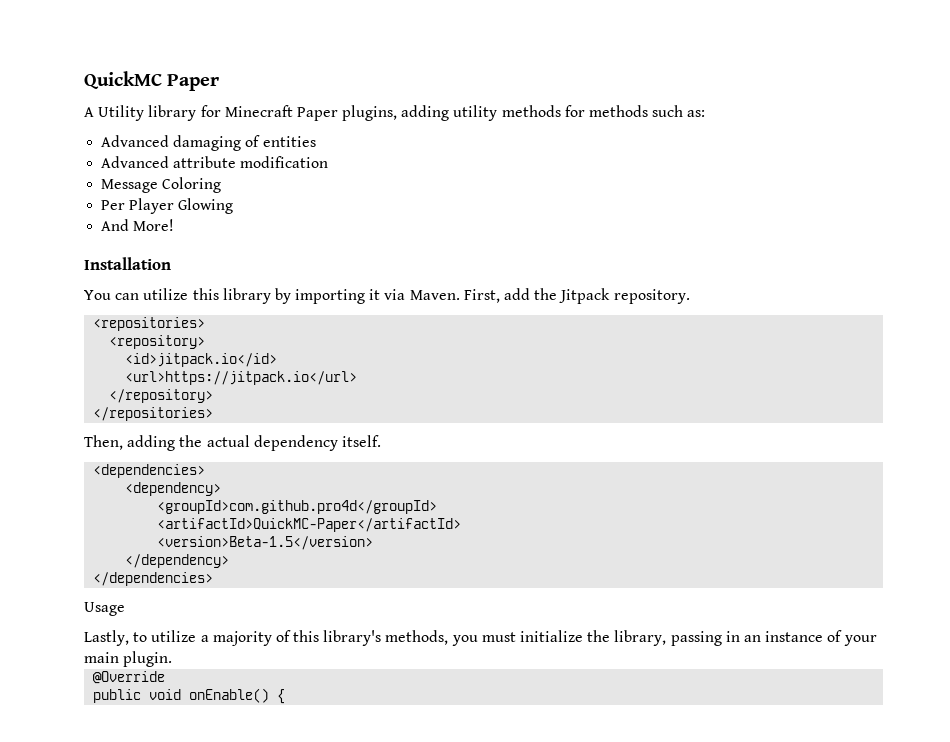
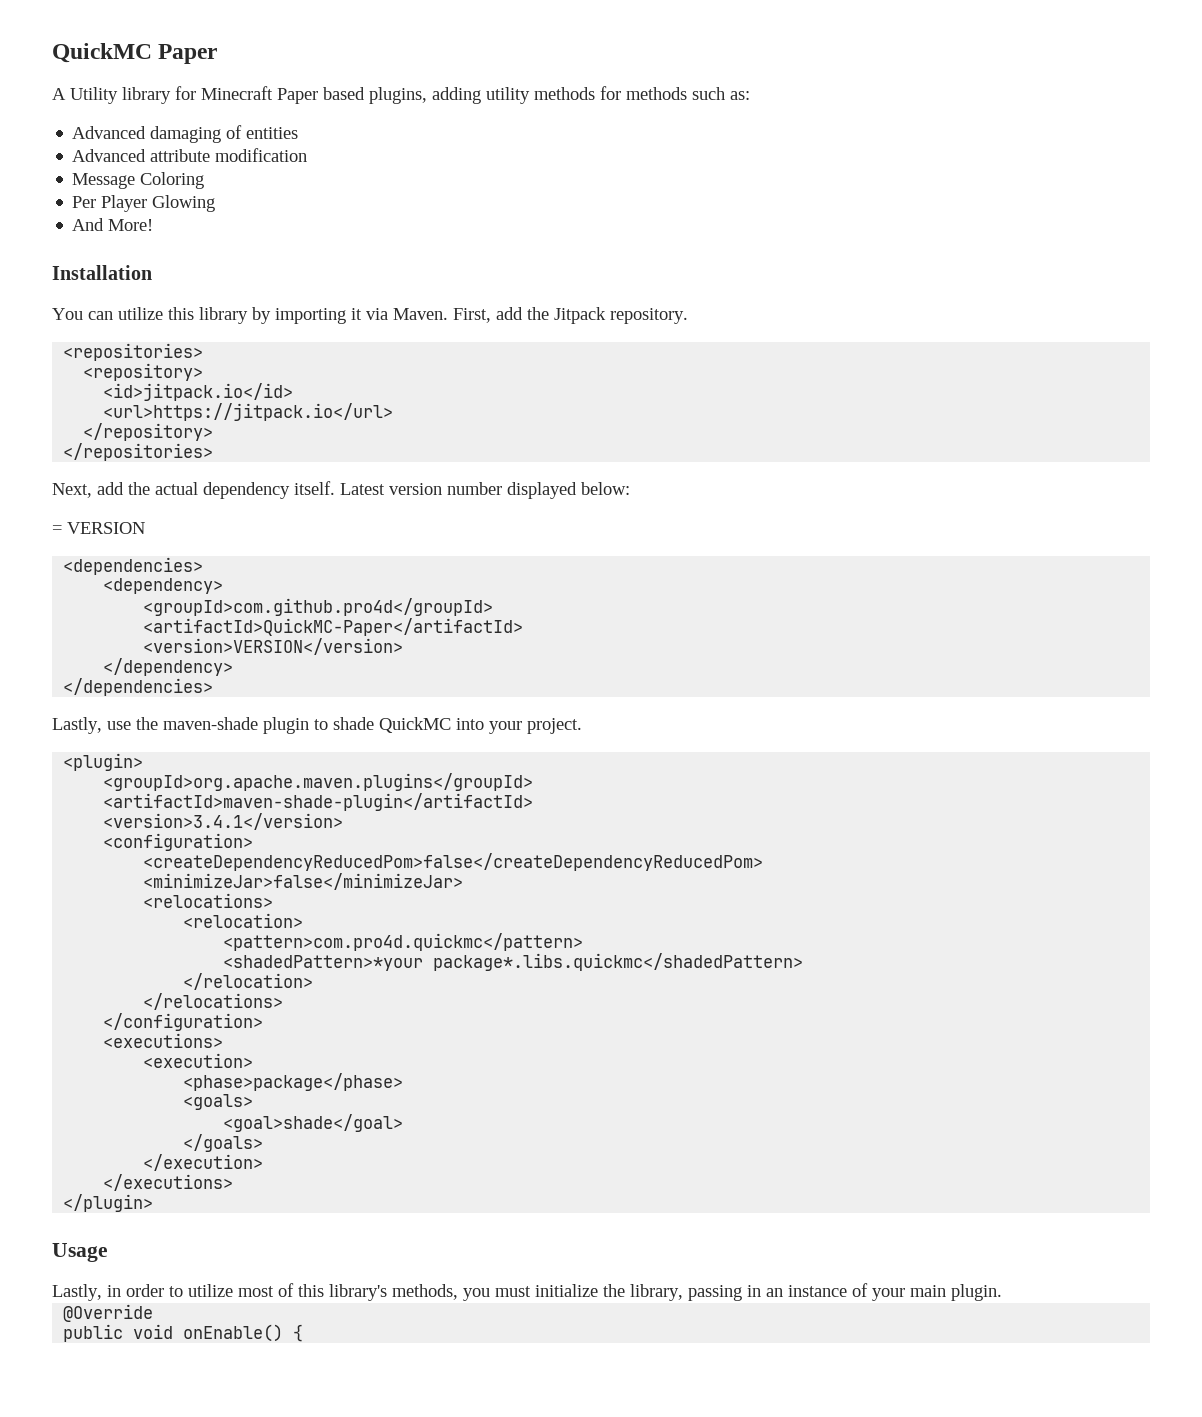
- A Utility library for Minecraft Paper plugins, adding utility methods for methods such as:
+ A Utility library for Minecraft Paper based plugins, adding utility methods for methods such as:
- Then, adding the actual dependency itself.
+ Next, add the actual dependency itself. Latest version number displayed below:
+ = VERSION
- <version>Beta-1.5</version>
+ <version>VERSION</version>
+ Lastly, use the maven-shade plugin to shade QuickMC into your project.
+ <plugin>
+ <groupId>org.apache.maven.plugins</groupId>
+ <artifactId>maven-shade-plugin</artifactId>
+ <version>3.4.1</version>
+ <configuration>
+ <createDependencyReducedPom>false</createDependencyReducedPom>
+ <minimizeJar>false</minimizeJar>
+ <relocations>
+ <relocation>
+ <pattern>com.pro4d.quickmc</pattern>
+ <shadedPattern>*your package*.libs.quickmc</shadedPattern>
+ </relocation>
+ </relocations>
+ </configuration>
+ <executions>
+ <execution>
+ <phase>package</phase>
+ <goals>
+ <goal>shade</goal>
+ </goals>
+ </execution>
+ </executions>
+ </plugin>
  Usage
- Lastly, to utilize a majority of this library's methods, you must initialize the library, passing in an instance of your main plugin.
+ Lastly, in order to utilize most of this library's methods, you must initialize the library, passing in an instance of your main plugin.

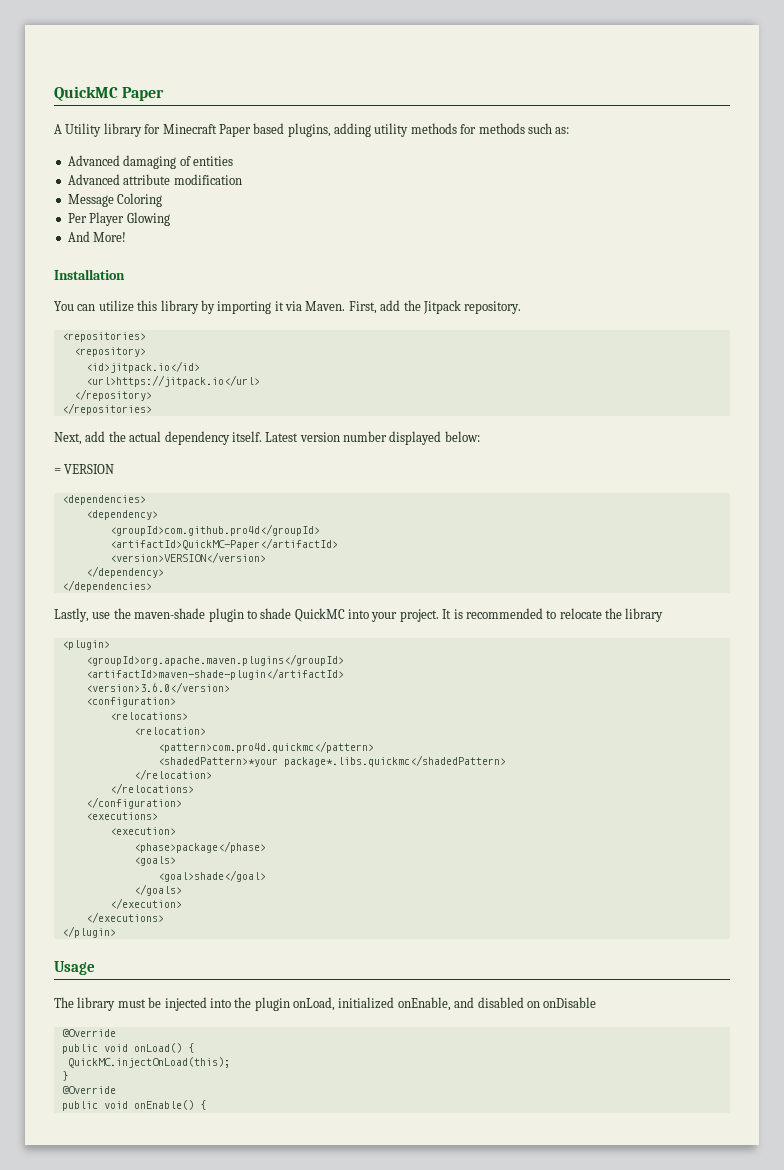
+ It is recommended to relocate the library
- <version>3.4.1</version>
+ <version>3.6.0</version>
- <createDependencyReducedPom>false</createDependencyReducedPom>
- <minimizeJar>false</minimizeJar>
- Lastly, in order to utilize most of this library's methods, you must initialize the library, passing in an instance of your main plugin.
+ The library must be injected into the plugin onLoad, initialized onEnable, and disabled on onDisable
+ @Override
+ public void onLoad() {
+ QuickMC.injectOnLoad(this);
+ }

